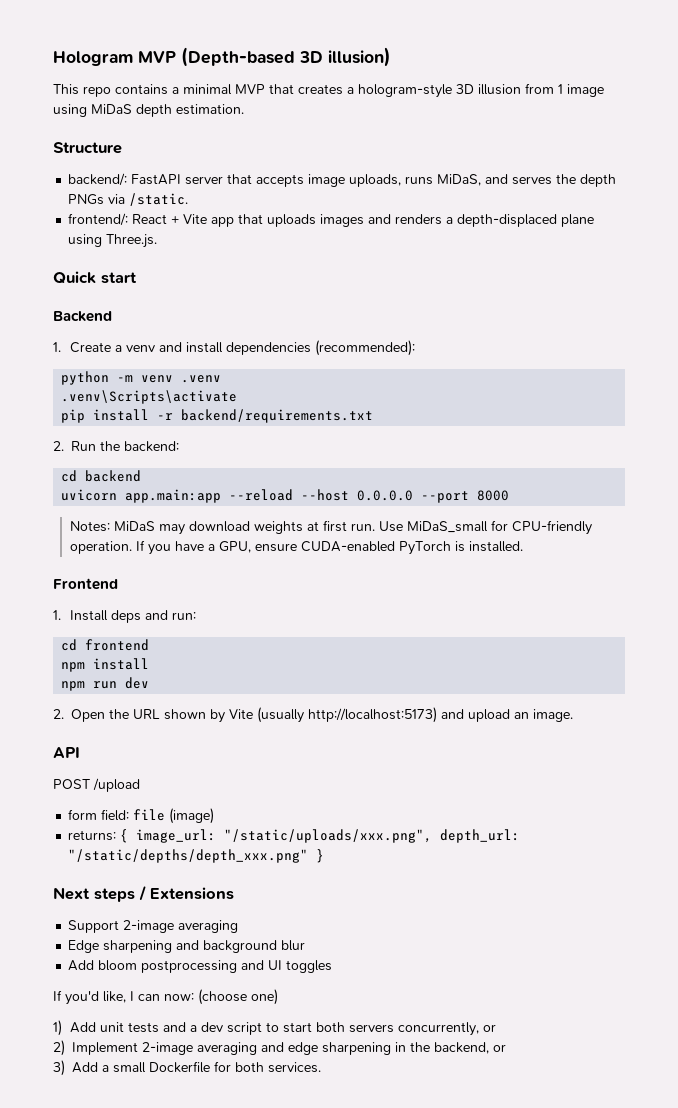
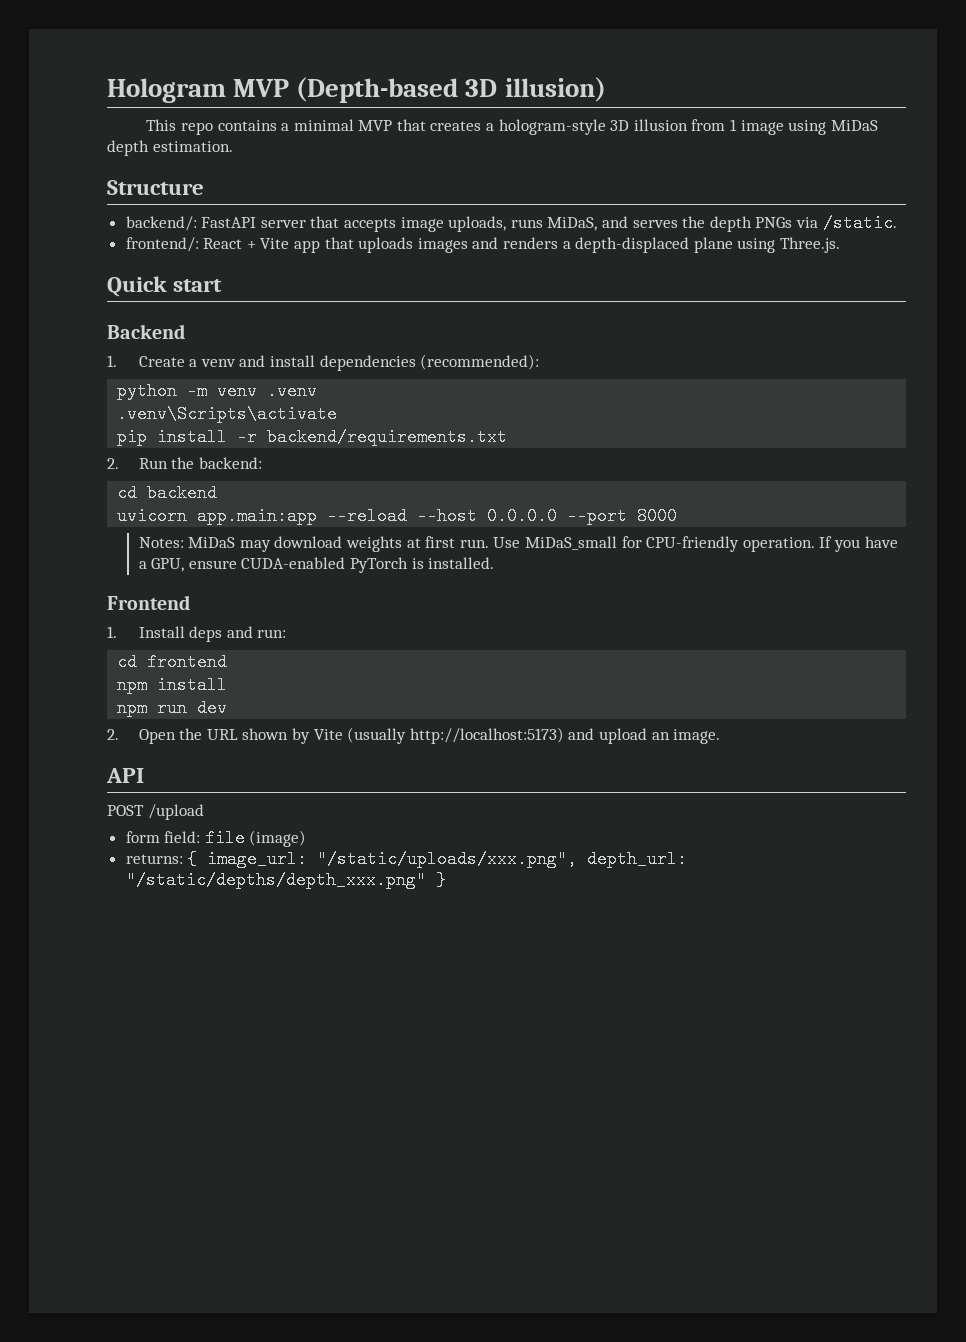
- Next steps / Extensions
- Support 2-image averaging
- Edge sharpening and background blur
- Add bloom postprocessing and UI toggles
- If you'd like, I can now: (choose one)
- 1) Add unit tests and a dev script to start both servers concurrently, or
- 2) Implement 2-image averaging and edge sharpening in the backend, or
- 3) Add a small Dockerfile for both services.

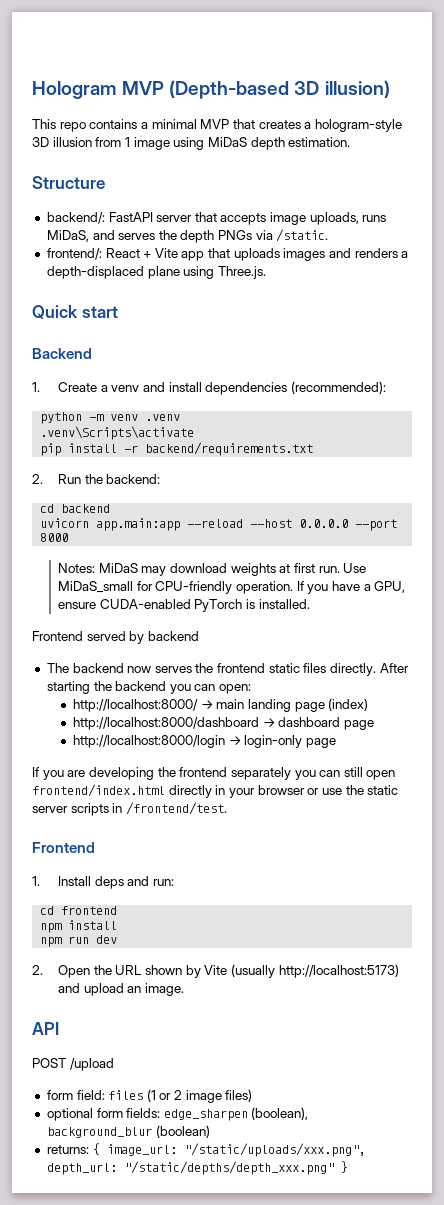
+ Frontend served by backend
+ The backend now serves the frontend static files directly. After starting the backend you can open:
+ http://localhost:8000/ → main landing page (index)
+ http://localhost:8000/dashboard → dashboard page
+ http://localhost:8000/login → login-only page
+ If you are developing the frontend separately you can still open frontend/index.html directly in your browser or use the static server scripts in /frontend/test.
- form field: file (image)
+ form field: files (1 or 2 image files)
+ optional form fields: edge_sharpen (boolean), background_blur (boolean)

